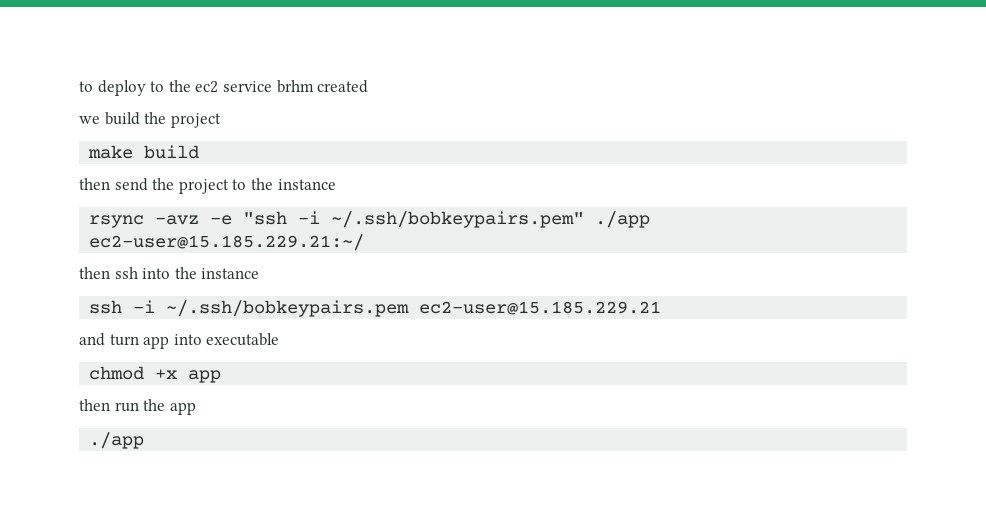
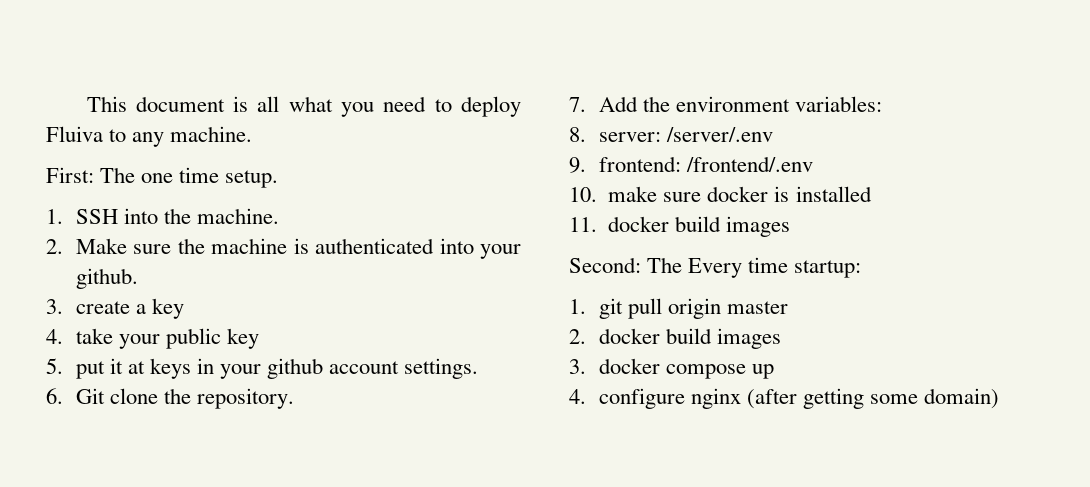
- to deploy to the ec2 service brhm created
- we build the project
- make build
- then send the project to the instance
- rsync -avz -e "ssh -i ~/.ssh/bobkeypairs.pem" ./app ec2-user@15.185.229.21:~/
- then ssh into the instance
- ssh -i ~/.ssh/bobkeypairs.pem ec2-user@15.185.229.21
- and turn app into executable
- chmod +x app
- then run the app
- ./app
+ This document is all what you need to deploy Fluiva to any machine.
+ First: The one time setup.
+ 1. SSH into the machine.
+ 2. Make sure the machine is authenticated into your github.
+ 3. create a key
+ 4. take your public key
+ 5. put it at keys in your github account settings.
+ 6. Git clone the repository.
+ 7. Add the environment variables:
+ 8. server: /server/.env
+ 9. frontend: /frontend/.env
+ 10. make sure docker is installed
+ 11. docker build images
+ Second: The Every time startup:
+ 1. git pull origin master
+ 2. docker build images
+ 3. docker compose up
+ 4. configure nginx (after getting some domain)

